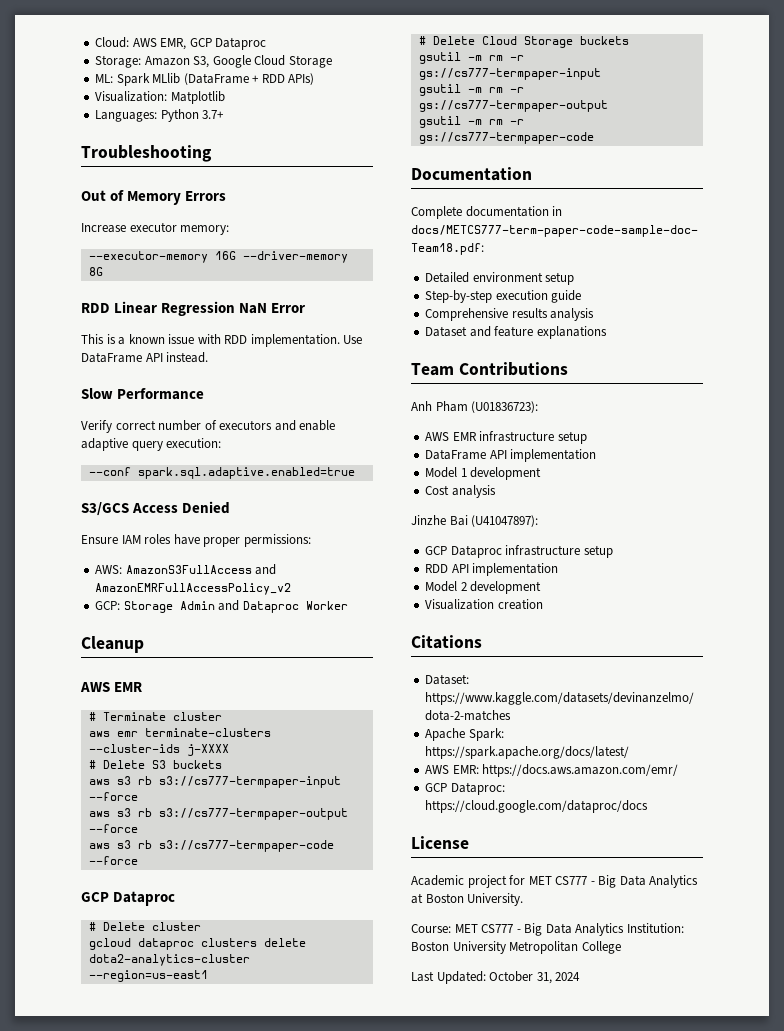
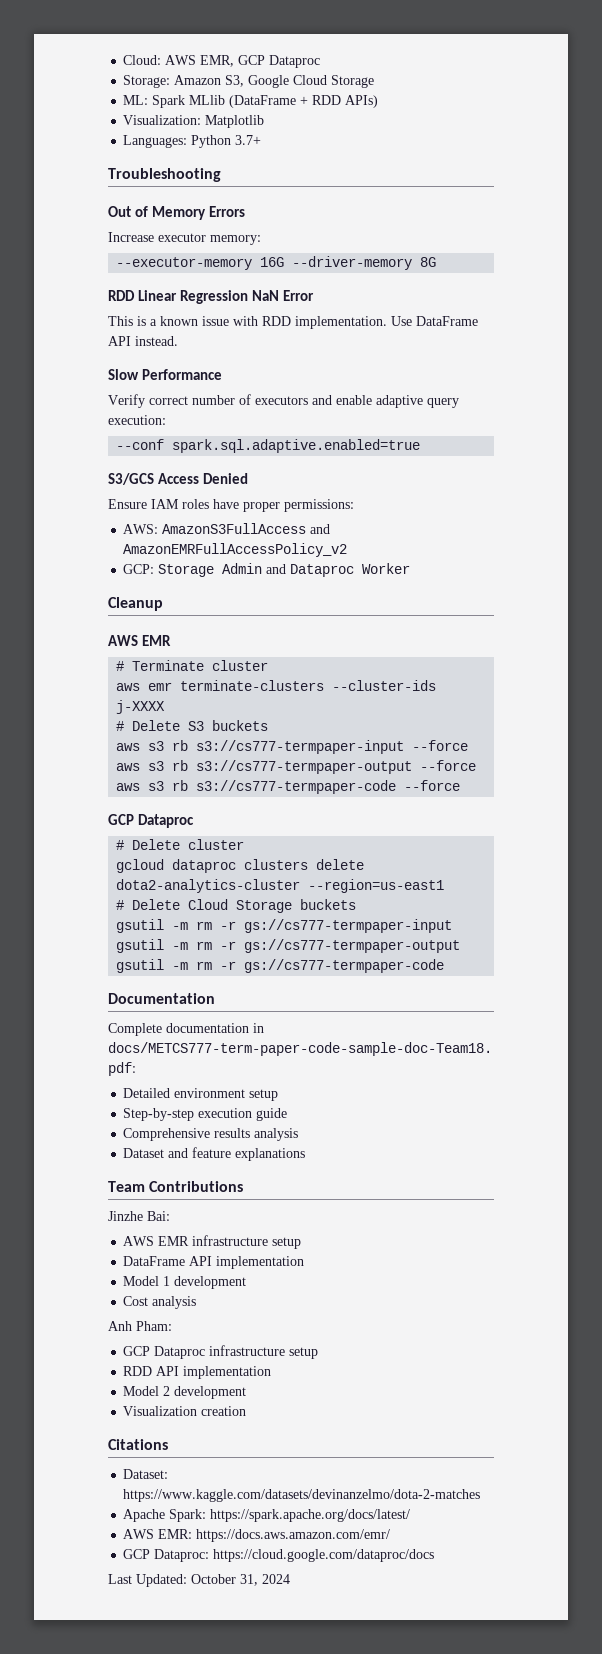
- Anh Pham (U01836723):
+ Jinzhe Bai:
- Jinzhe Bai (U41047897):
+ Anh Pham:
- License
- Academic project for MET CS777 - Big Data Analytics at Boston University.
- Course: MET CS777 - Big Data Analytics Institution: Boston University Metropolitan College

